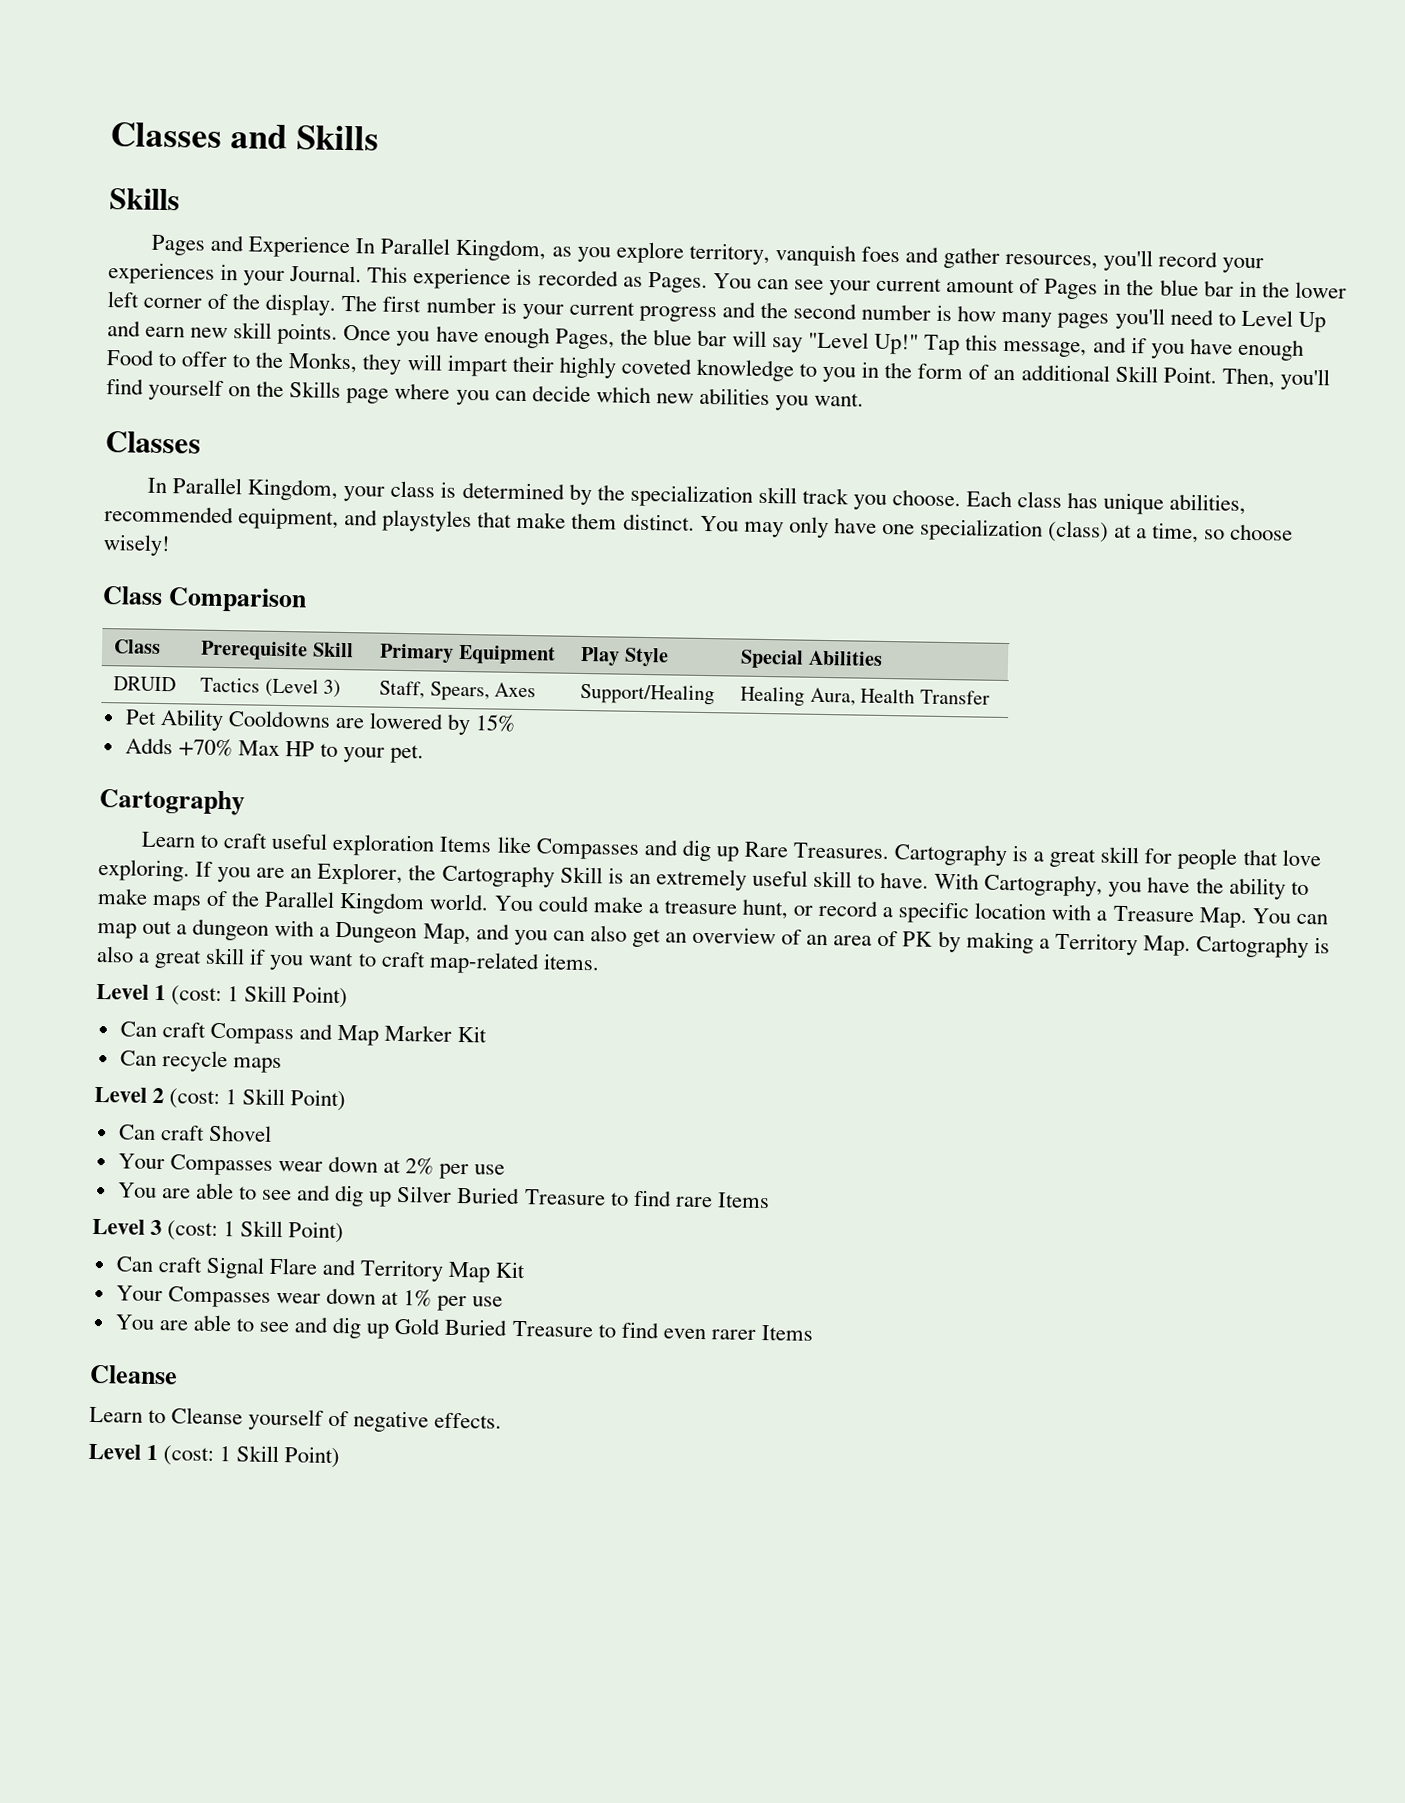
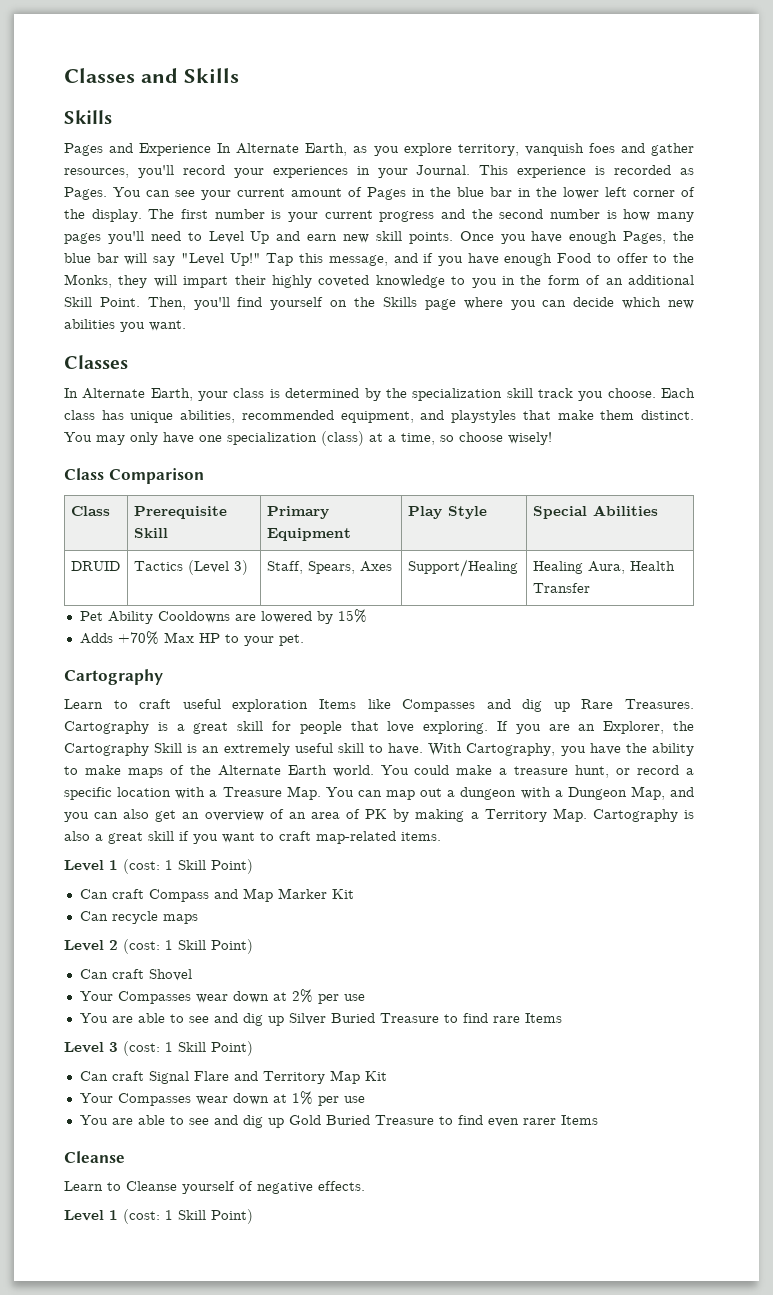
- Pages and Experience In Parallel Kingdom, as you explore territory, vanquish foes and gather resources, you'll record your experiences in your Journal.
+ Pages and Experience In Alternate Earth, as you explore territory, vanquish foes and gather resources, you'll record your experiences in your Journal.
- In Parallel Kingdom, your class is determined by the specialization skill track you choose.
+ In Alternate Earth, your class is determined by the specialization skill track you choose.
- With Cartography, you have the ability to make maps of the Parallel Kingdom world.
+ With Cartography, you have the ability to make maps of the Alternate Earth world.

